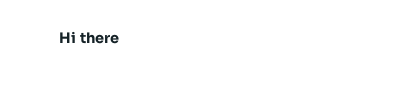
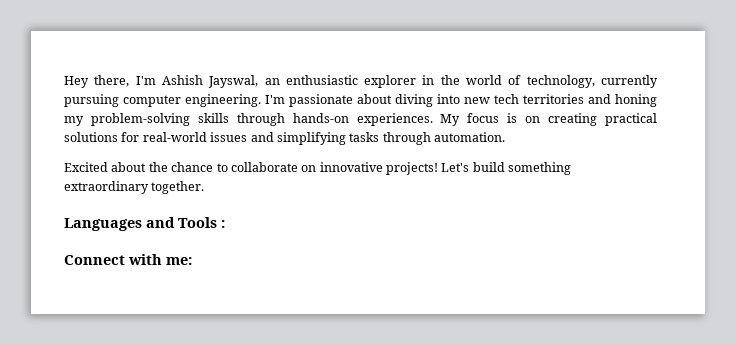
- Hi there
+ Hey there, I'm Ashish Jayswal, an enthusiastic explorer in the world of technology, currently pursuing computer engineering. I'm passionate about diving into new tech territories and honing my problem-solving skills through hands-on experiences. My focus is on creating practical solutions for real-world issues and simplifying tasks through automation.
+ Excited about the chance to collaborate on innovative projects! Let's build something extraordinary together.
+ Languages and Tools :
+ Connect with me:

